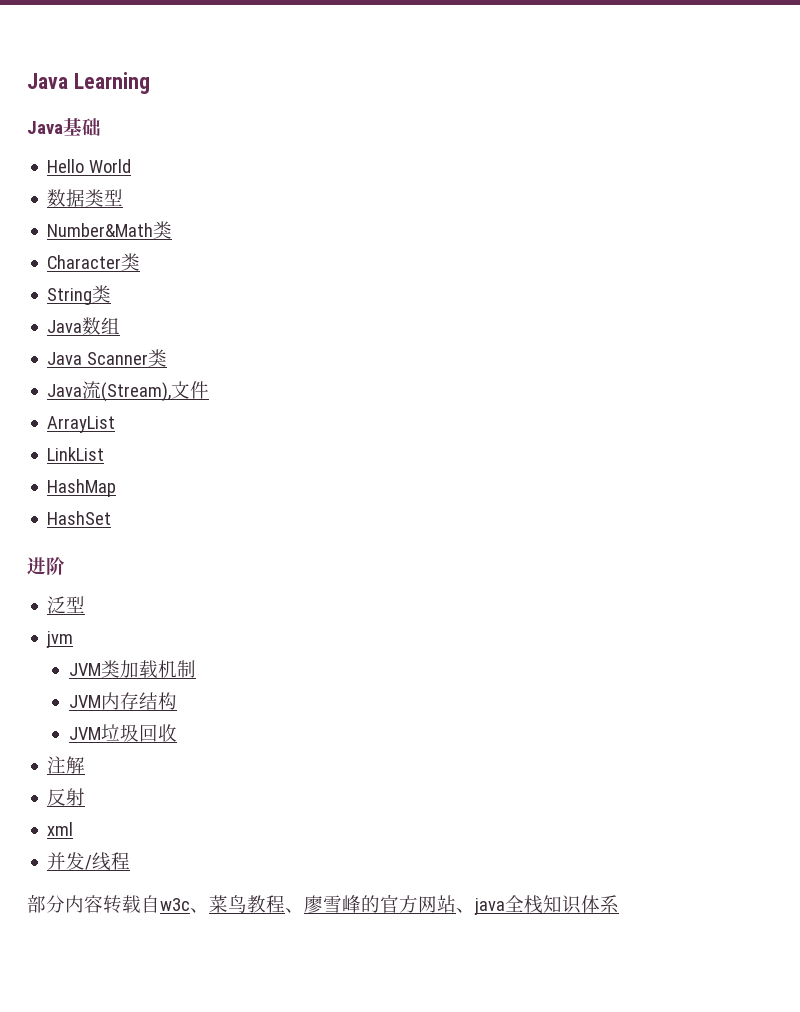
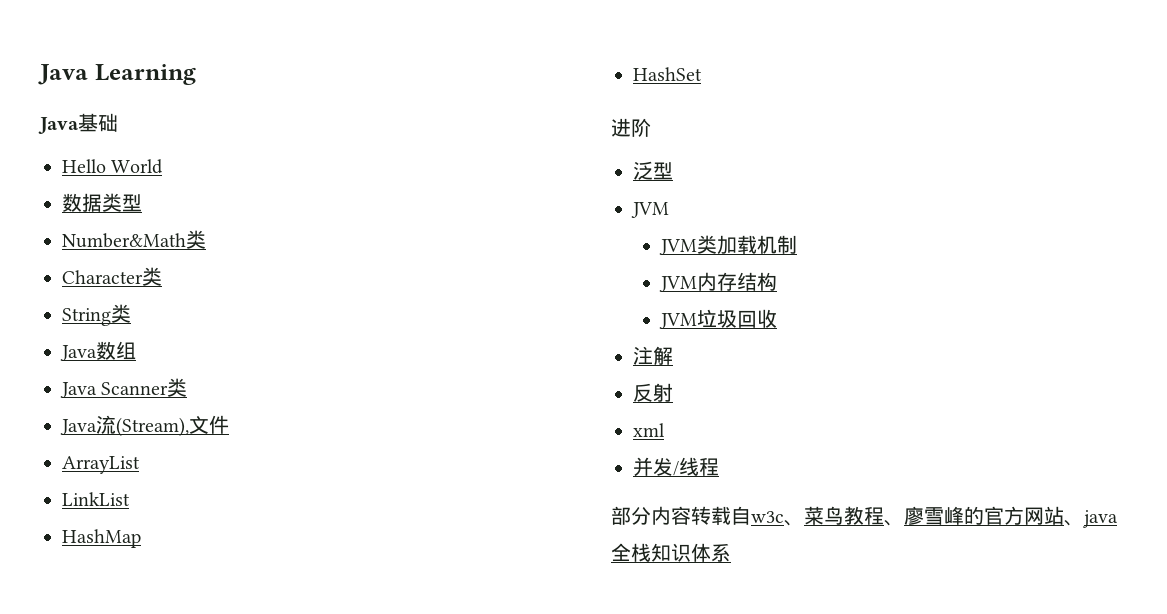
  泛型
- jvm
+ JVM

